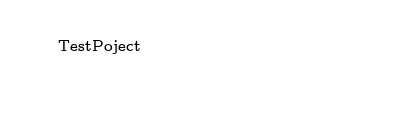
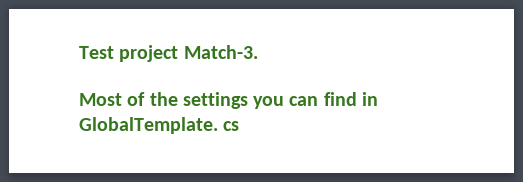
- TestPoject
+ Test project Match-3.
+ Most of the settings you can find in GlobalTemplate. cs

